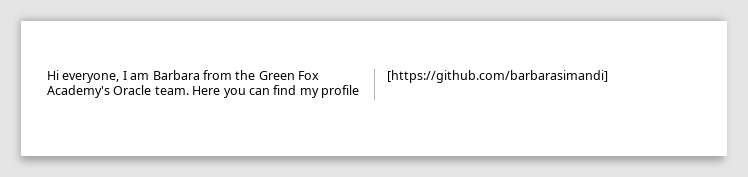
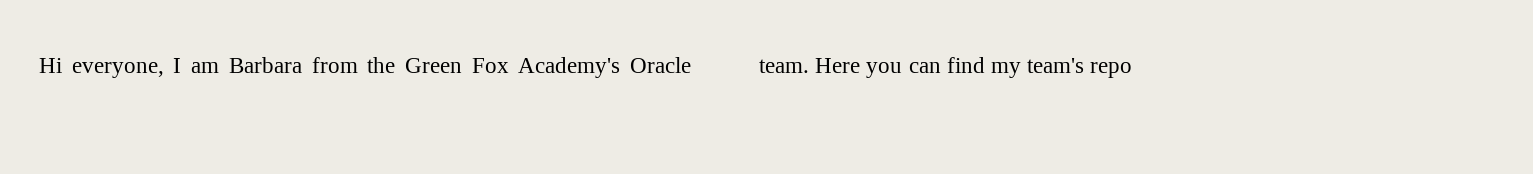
- Here you can find my profile [https://github.com/barbarasimandi]
+ Here you can find my team's repo

